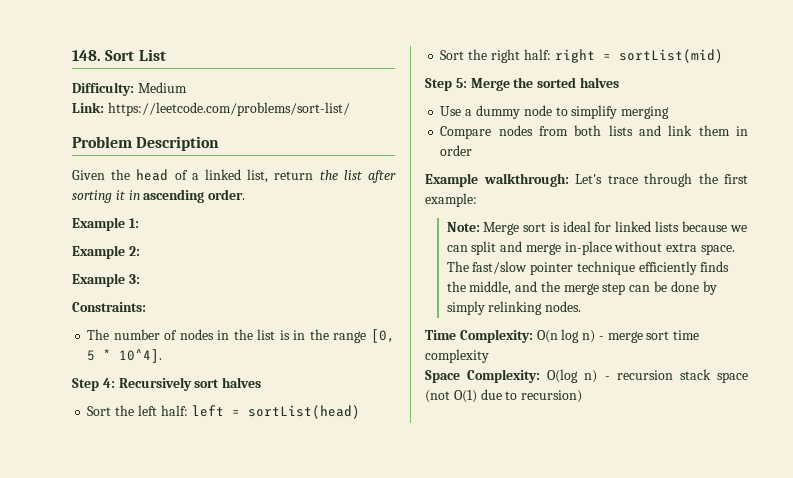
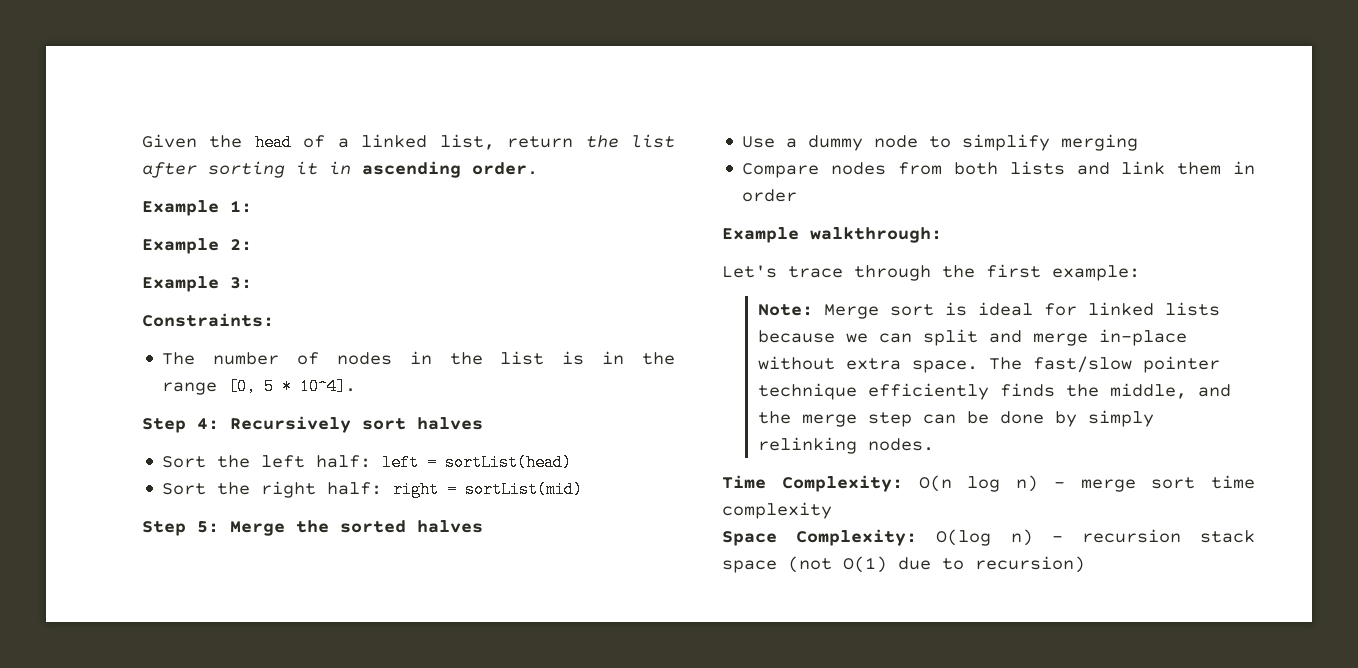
- 148. Sort List
- Difficulty: Medium
- Link: https://leetcode.com/problems/sort-list/
- Problem Description
- Example walkthrough: Let's trace through the first example:
+ Example walkthrough:
+ Let's trace through the first example:

